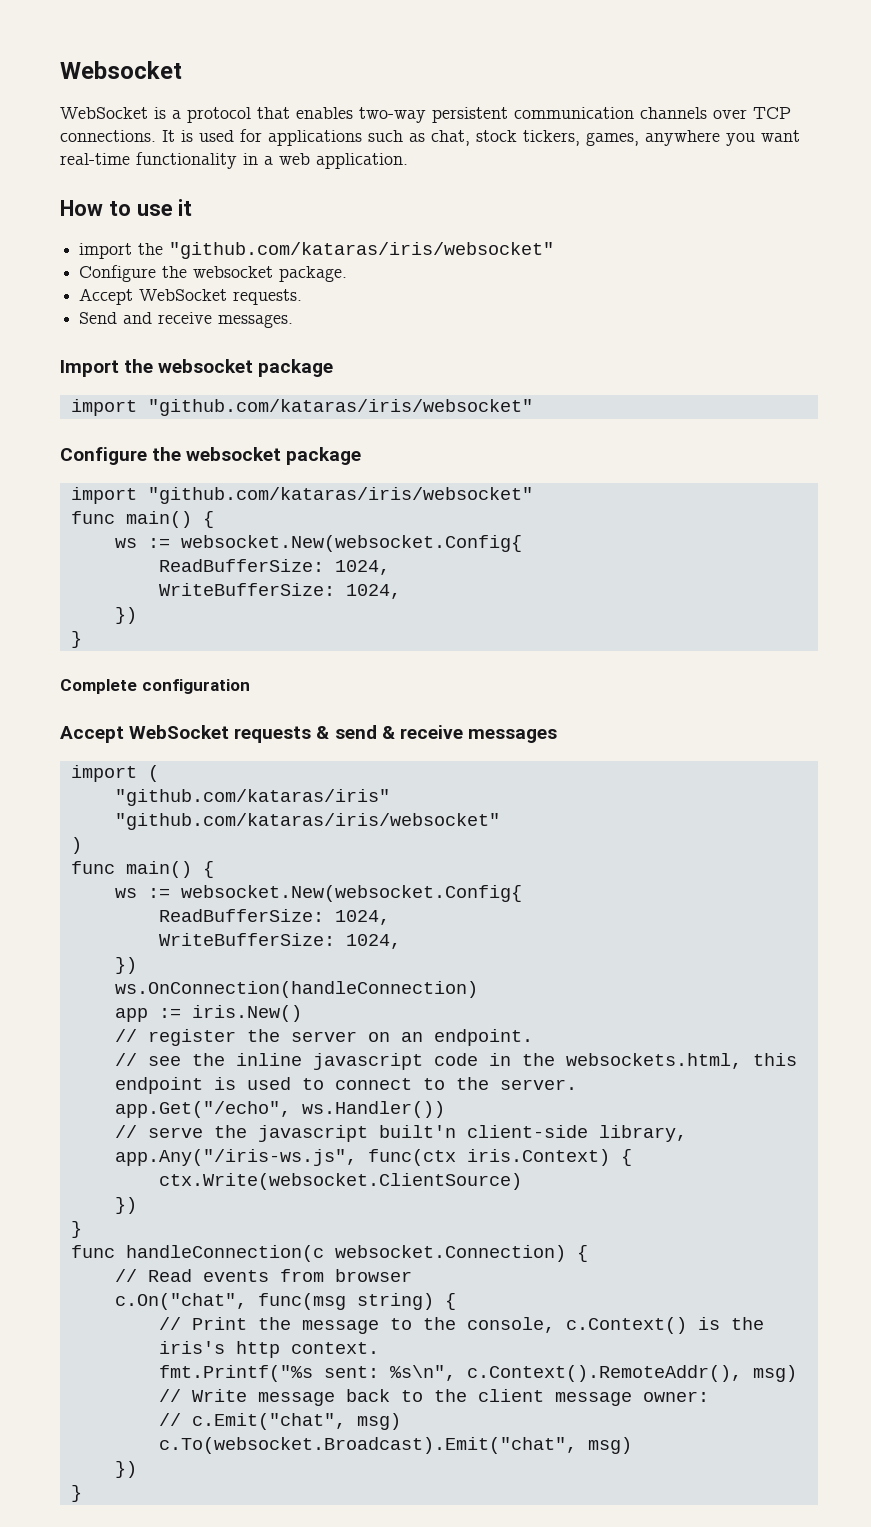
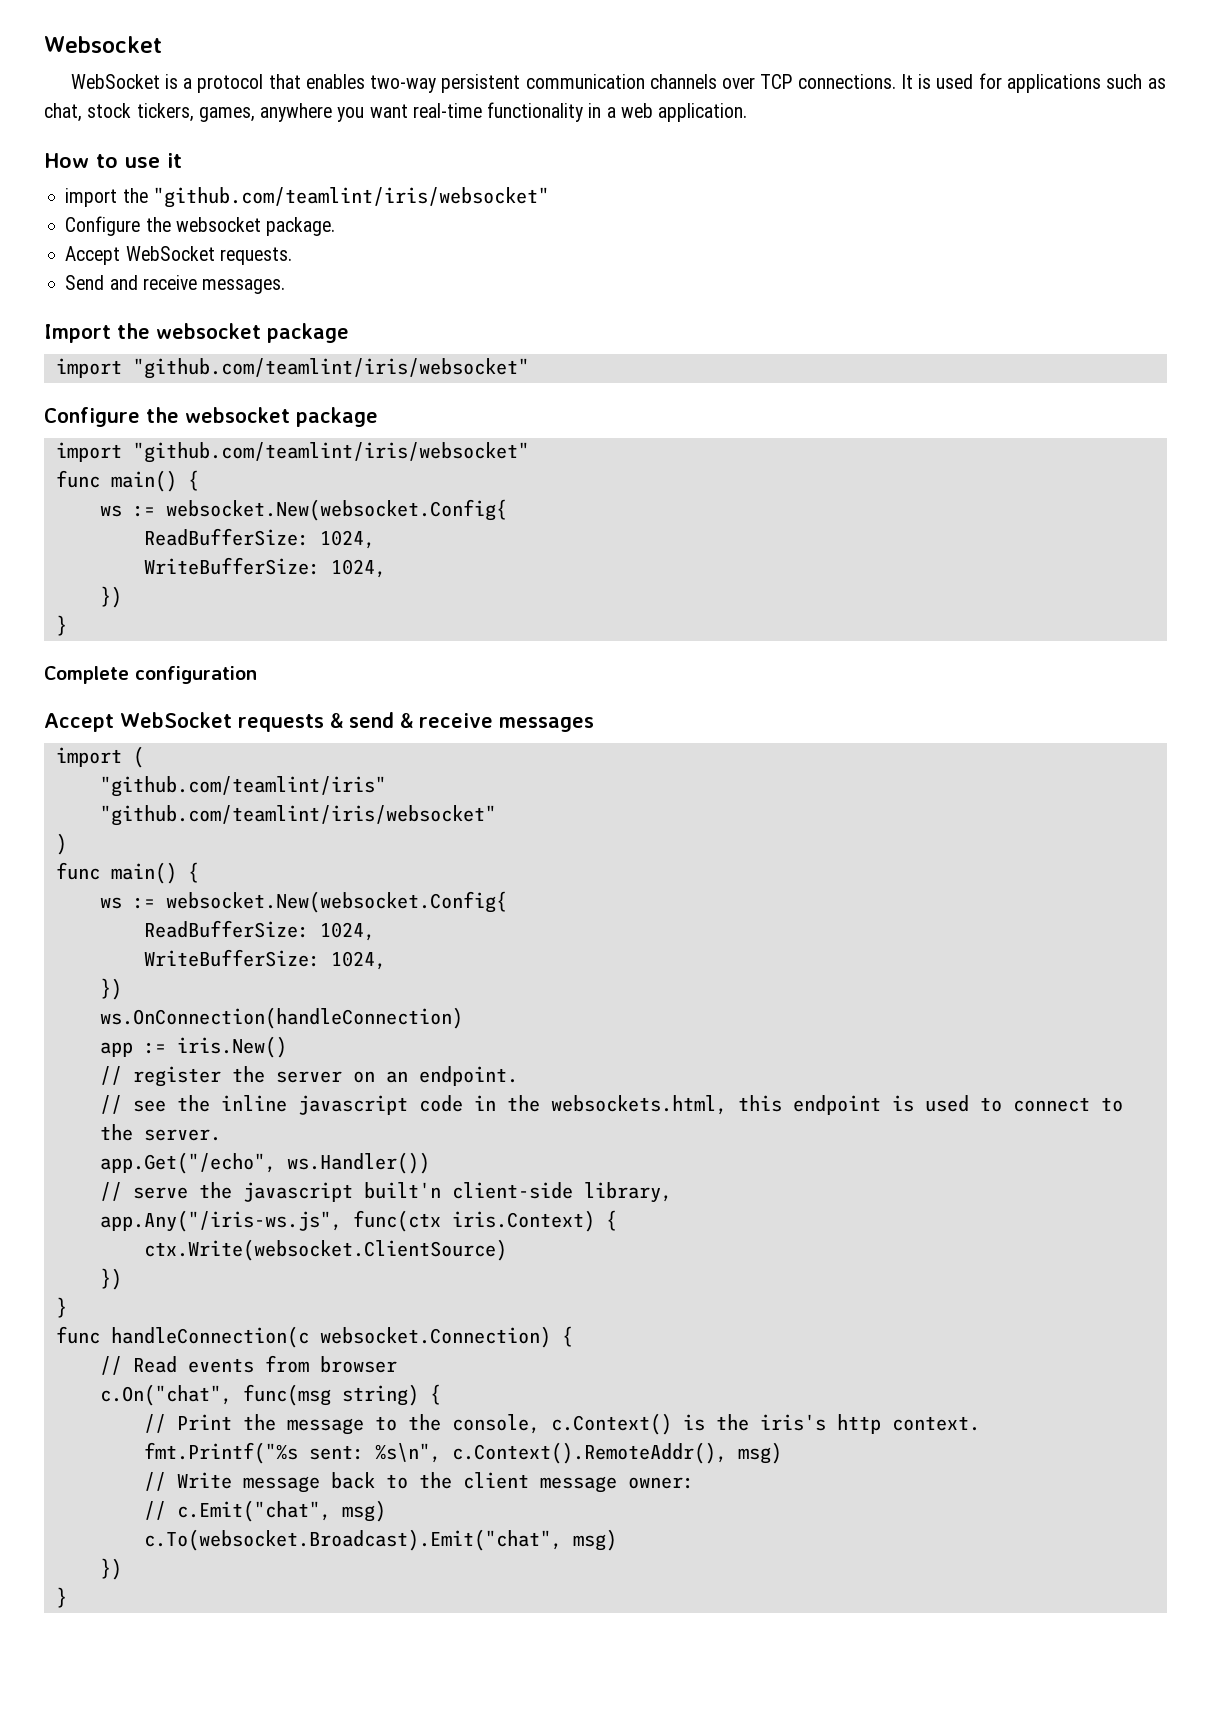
- import the "github.com/kataras/iris/websocket"
+ import the "github.com/teamlint/iris/websocket"
  Import the websocket package
- import "github.com/kataras/iris/websocket"
+ import "github.com/teamlint/iris/websocket"
  Configure the websocket package
- import "github.com/kataras/iris/websocket"
+ import "github.com/teamlint/iris/websocket"
- "github.com/kataras/iris"
- "github.com/kataras/iris/websocket"
+ "github.com/teamlint/iris"
+ "github.com/teamlint/iris/websocket"

